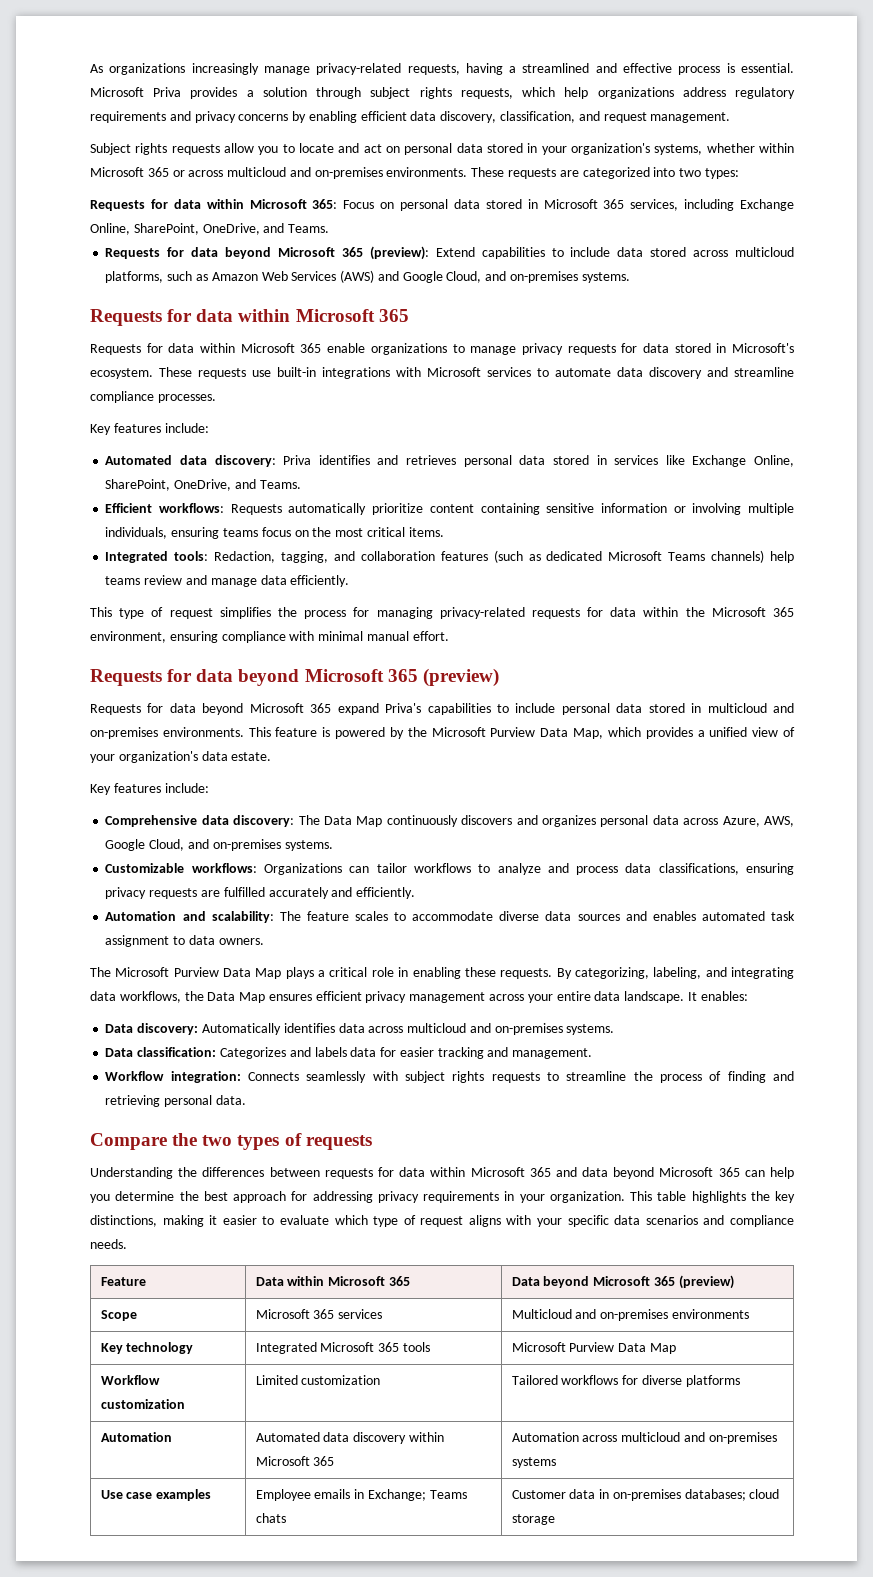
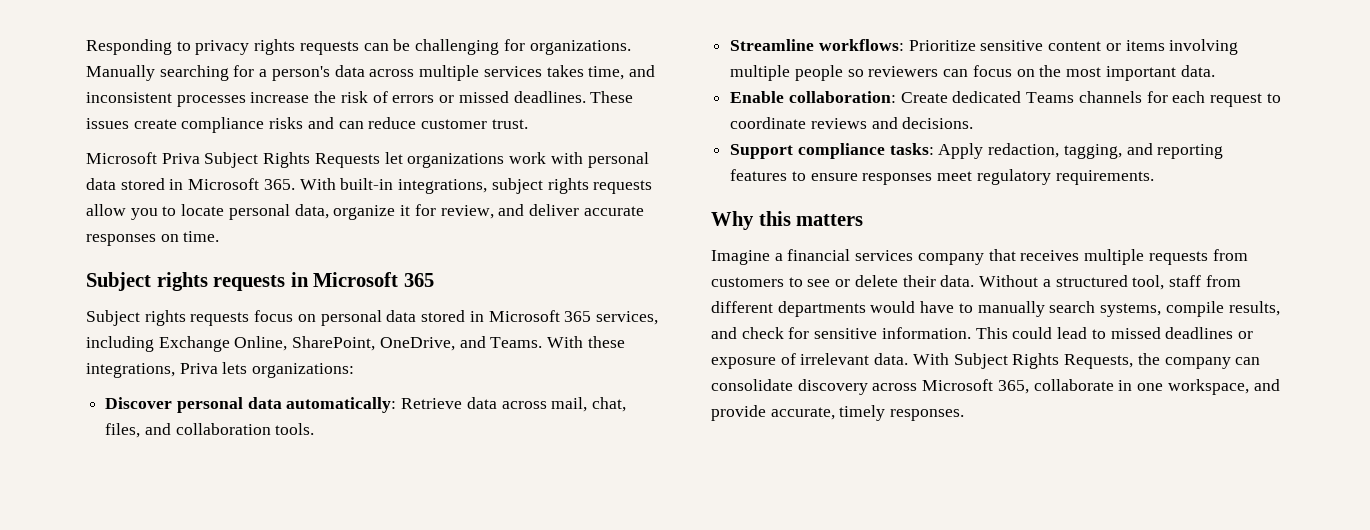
- As organizations increasingly manage privacy-related requests, having a streamlined and effective process is essential. Microsoft Priva provides a solution through subject rights requests, which help organizations address regulatory requirements and privacy concerns by enabling efficient data discovery, classification, and request management.
- Subject rights requests allow you to locate and act on personal data stored in your organization's systems, whether within Microsoft 365 or across multicloud and on-premises environments. These requests are categorized into two types:
- Requests for data within Microsoft 365: Focus on personal data stored in Microsoft 365 services, including Exchange Online, SharePoint, OneDrive, and Teams.
- Requests for data beyond Microsoft 365 (preview): Extend capabilities to include data stored across multicloud platforms, such as Amazon Web Services (AWS) and Google Cloud, and on-premises systems.
- Requests for data within Microsoft 365
- Requests for data within Microsoft 365 enable organizations to manage privacy requests for data stored in Microsoft's ecosystem. These requests use built-in integrations with Microsoft services to automate data discovery and streamline compliance processes.
- Key features include:
- Automated data discovery: Priva identifies and retrieves personal data stored in services like Exchange Online, SharePoint, OneDrive, and Teams.
- Efficient workflows: Requests automatically prioritize content containing sensitive information or involving multiple individuals, ensuring teams focus on the most critical items.
- Integrated tools: Redaction, tagging, and collaboration features (such as dedicated Microsoft Teams channels) help teams review and manage data efficiently.
- This type of request simplifies the process for managing privacy-related requests for data within the Microsoft 365 environment, ensuring compliance with minimal manual effort.
- Requests for data beyond Microsoft 365 (preview)
- Requests for data beyond Microsoft 365 expand Priva's capabilities to include personal data stored in multicloud and on-premises environments. This feature is powered by the Microsoft Purview Data Map, which provides a unified view of your organization's data estate.
- Key features include:
- Comprehensive data discovery: The Data Map continuously discovers and organizes personal data across Azure, AWS, Google Cloud, and on-premises systems.
- Customizable workflows: Organizations can tailor workflows to analyze and process data classifications, ensuring privacy requests are fulfilled accurately and efficiently.
- Automation and scalability: The feature scales to accommodate diverse data sources and enables automated task assignment to data owners.
- The Microsoft Purview Data Map plays a critical role in enabling these requests. By categorizing, labeling, and integrating data workflows, the Data Map ensures efficient privacy management across your entire data landscape. It enables:
- Data discovery: Automatically identifies data across multicloud and on-premises systems.
- Data classification: Categorizes and labels data for easier tracking and management.
- Workflow integration: Connects seamlessly with subject rights requests to streamline the process of finding and retrieving personal data.
- Compare the two types of requests
- Understanding the differences between requests for data within Microsoft 365 and data beyond Microsoft 365 can help you determine the best approach for addressing privacy requirements in your organization. This table highlights the key distinctions, making it easier to evaluate which type of request aligns with your specific data scenarios and compliance needs.
- Feature | Data within Microsoft 365 | Data beyond Microsoft 365 (preview)
- Scope | Microsoft 365 services | Multicloud and on-premises environments
- Key technology | Integrated Microsoft 365 tools | Microsoft Purview Data Map
- Workflow customization | Limited customization | Tailored workflows for diverse platforms
- Automation | Automated data discovery within Microsoft 365 | Automation across multicloud and on-premises systems
- Use case examples | Employee emails in Exchange; Teams chats | Customer data in on-premises databases; cloud storage
+ Responding to privacy rights requests can be challenging for organizations. Manually searching for a person's data across multiple services takes time, and inconsistent processes increase the risk of errors or missed deadlines. These issues create compliance risks and can reduce customer trust.
+ Microsoft Priva Subject Rights Requests let organizations work with personal data stored in Microsoft 365. With built-in integrations, subject rights requests allow you to locate personal data, organize it for review, and deliver accurate responses on time.
+ Subject rights requests in Microsoft 365
+ Subject rights requests focus on personal data stored in Microsoft 365 services, including Exchange Online, SharePoint, OneDrive, and Teams. With these integrations, Priva lets organizations:
+ Discover personal data automatically: Retrieve data across mail, chat, files, and collaboration tools.
+ Streamline workflows: Prioritize sensitive content or items involving multiple people so reviewers can focus on the most important data.
+ Enable collaboration: Create dedicated Teams channels for each request to coordinate reviews and decisions.
+ Support compliance tasks: Apply redaction, tagging, and reporting features to ensure responses meet regulatory requirements.
+ Why this matters
+ Imagine a financial services company that receives multiple requests from customers to see or delete their data. Without a structured tool, staff from different departments would have to manually search systems, compile results, and check for sensitive information. This could lead to missed deadlines or exposure of irrelevant data. With Subject Rights Requests, the company can consolidate discovery across Microsoft 365, collaborate in one workspace, and provide accurate, timely responses.

